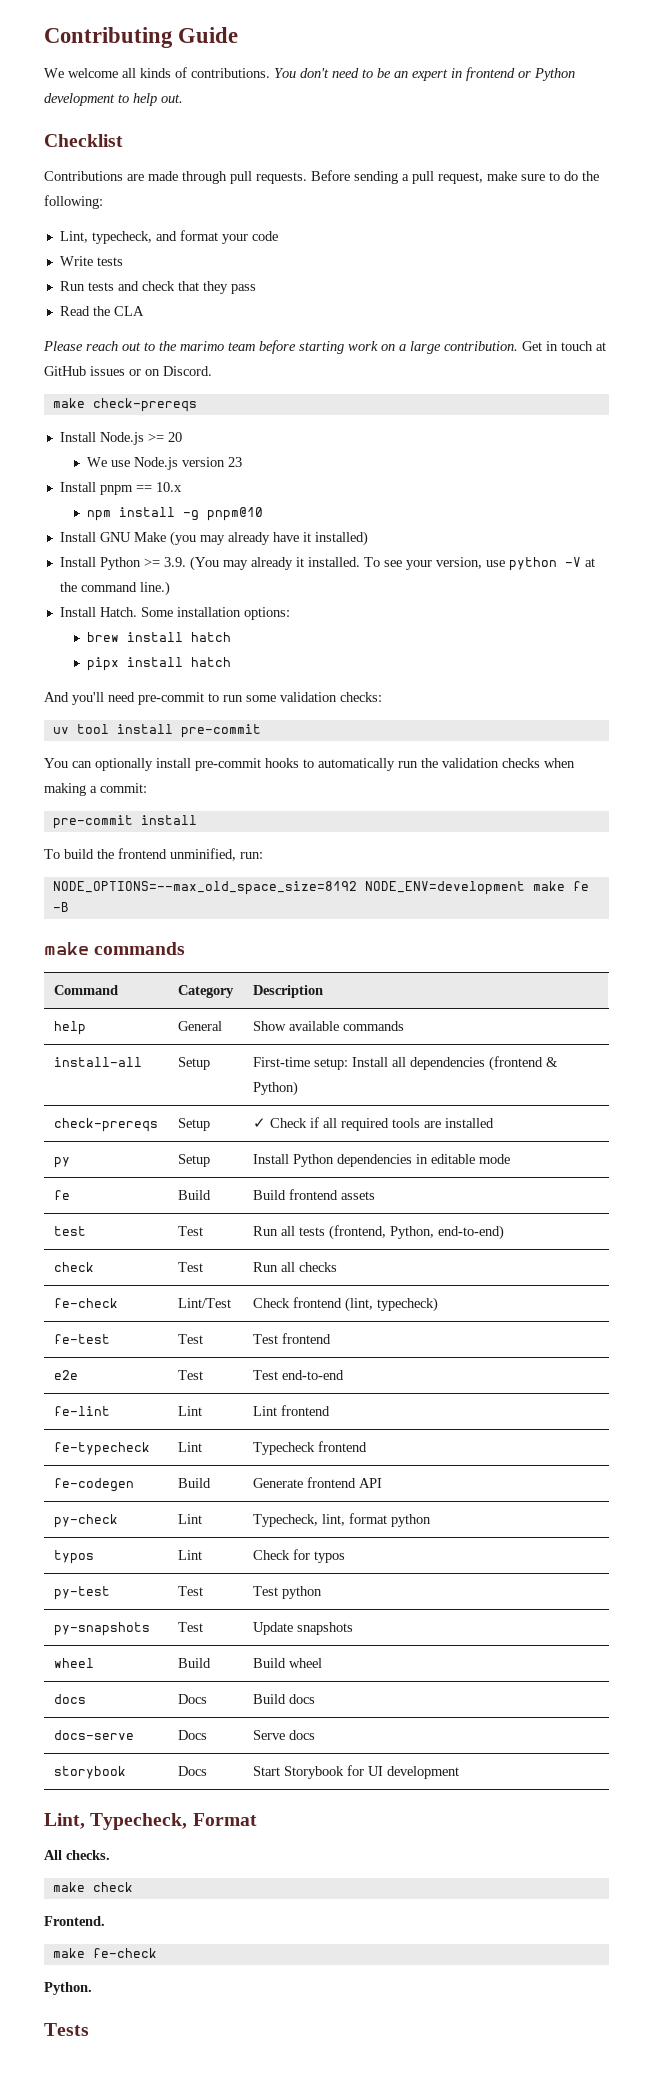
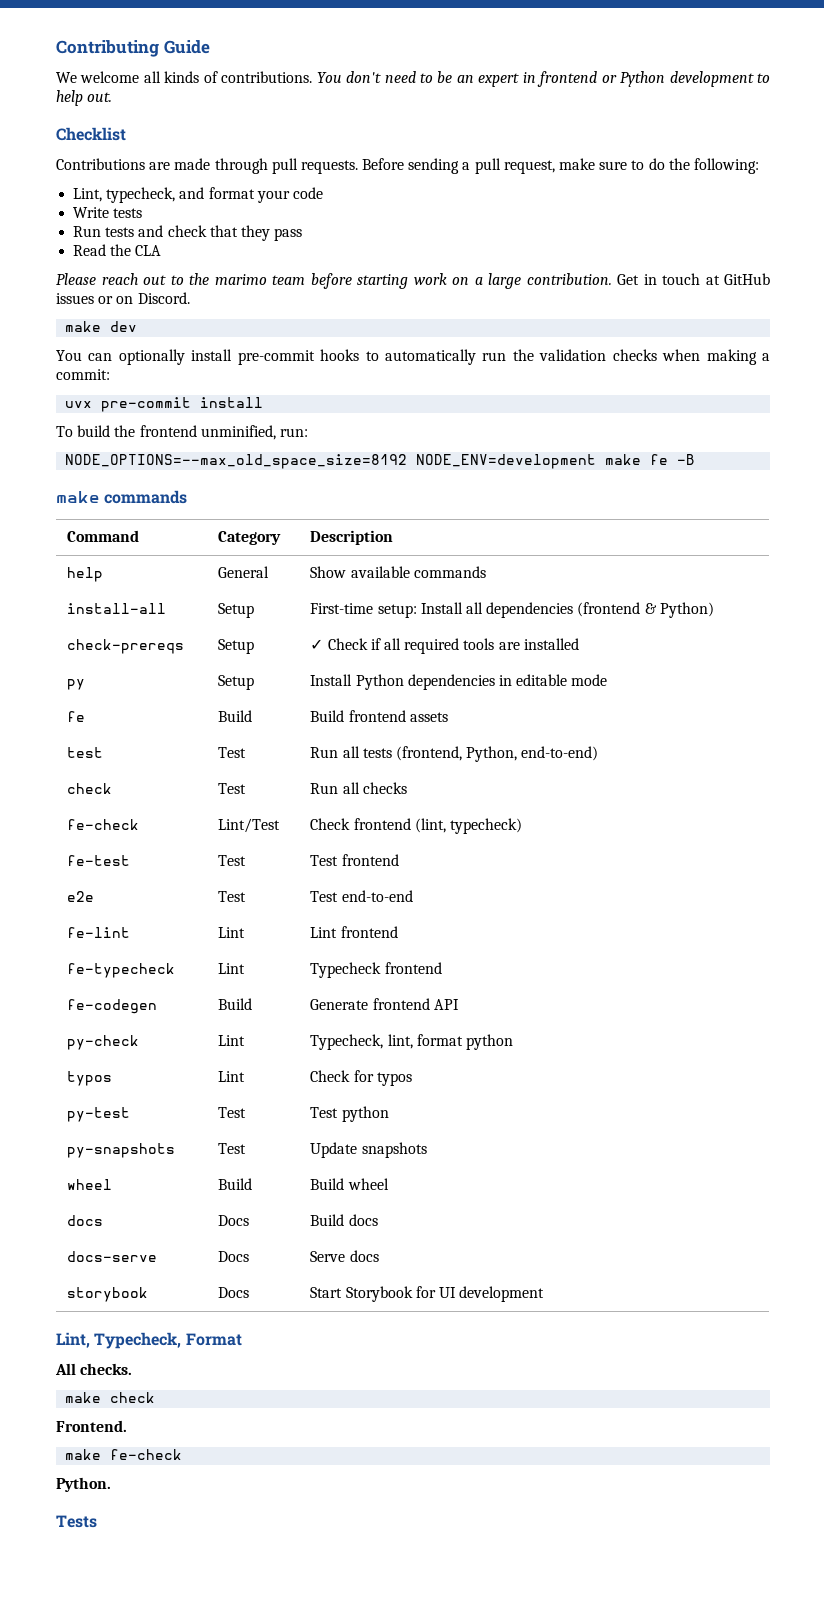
- make check-prereqs
- Install Node.js >= 20
- We use Node.js version 23
- Install pnpm == 10.x
- npm install -g pnpm@10
- Install GNU Make (you may already have it installed)
- Install Python >= 3.9. (You may already it installed. To see your version, use python -V at the command line.)
- Install Hatch. Some installation options:
- brew install hatch
- pipx install hatch
- And you'll need pre-commit to run some validation checks:
- uv tool install pre-commit
+ make dev
- pre-commit install
+ uvx pre-commit install

